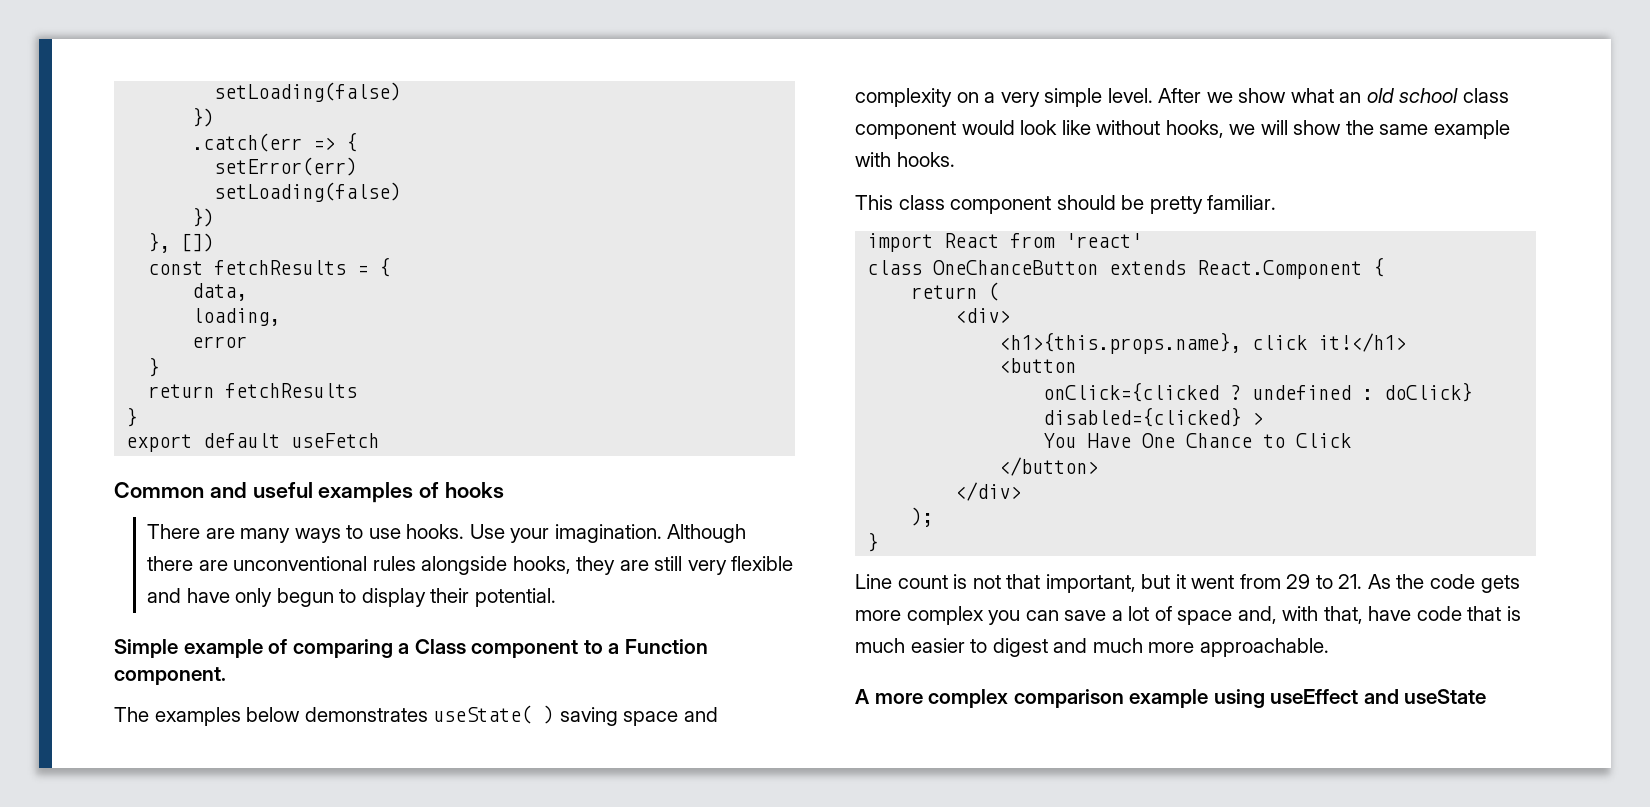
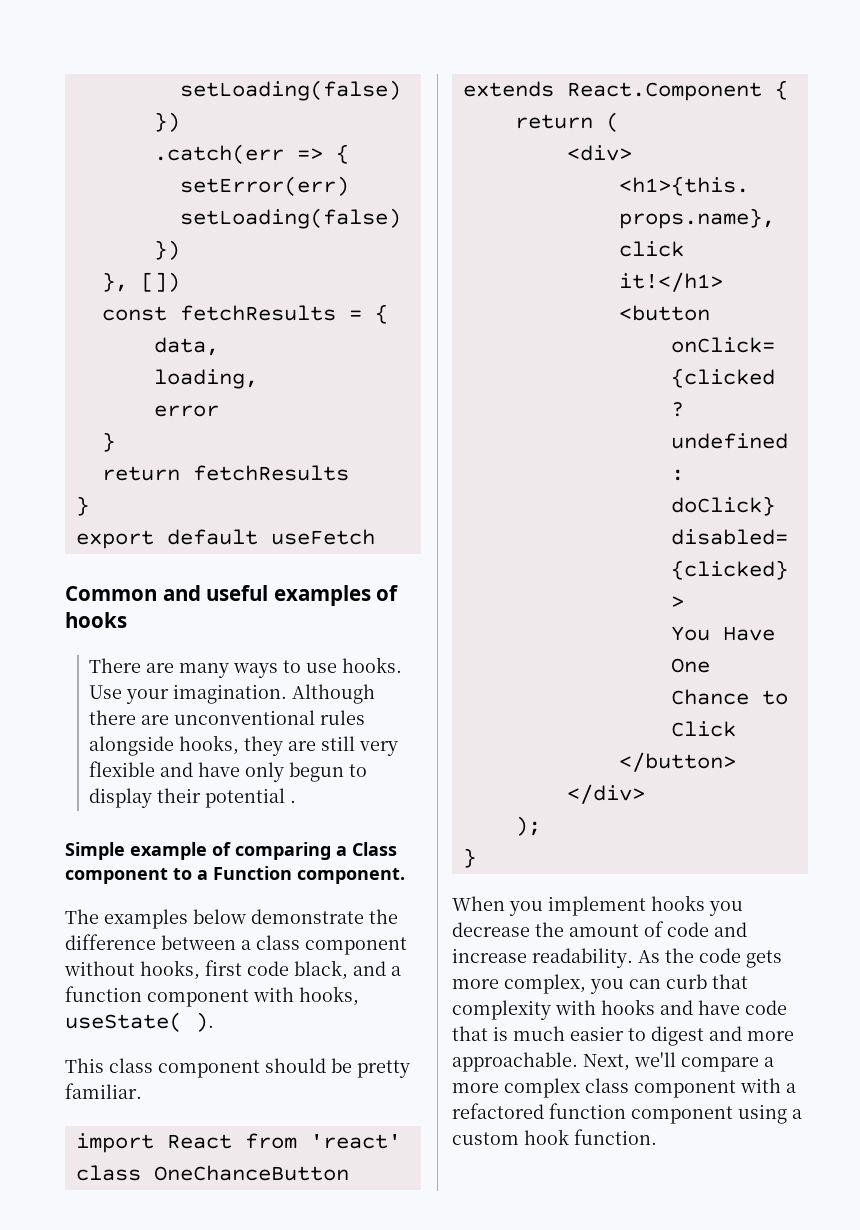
- Although there are unconventional rules alongside hooks, they are still very flexible and have only begun to display their potential.
+ Although there are unconventional rules alongside hooks, they are still very flexible and have only begun to display their potential .
- The examples below demonstrates useState( ) saving space and complexity on a very simple level. After we show what an old school class component would look like without hooks, we will show the same example with hooks.
+ The examples below demonstrate the difference between a class component without hooks, first code black, and a function component with hooks, useState( ).
- Line count is not that important, but it went from 29 to 21. As the code gets more complex you can save a lot of space and, with that, have code that is much easier to digest and much more approachable.
- A more complex comparison example using useEffect and useState
+ When you implement hooks you decrease the amount of code and increase readability. As the code gets more complex, you can curb that complexity with hooks and have code that is much easier to digest and more approachable. Next, we'll compare a more complex class component with a refactored function component using a custom hook function.

